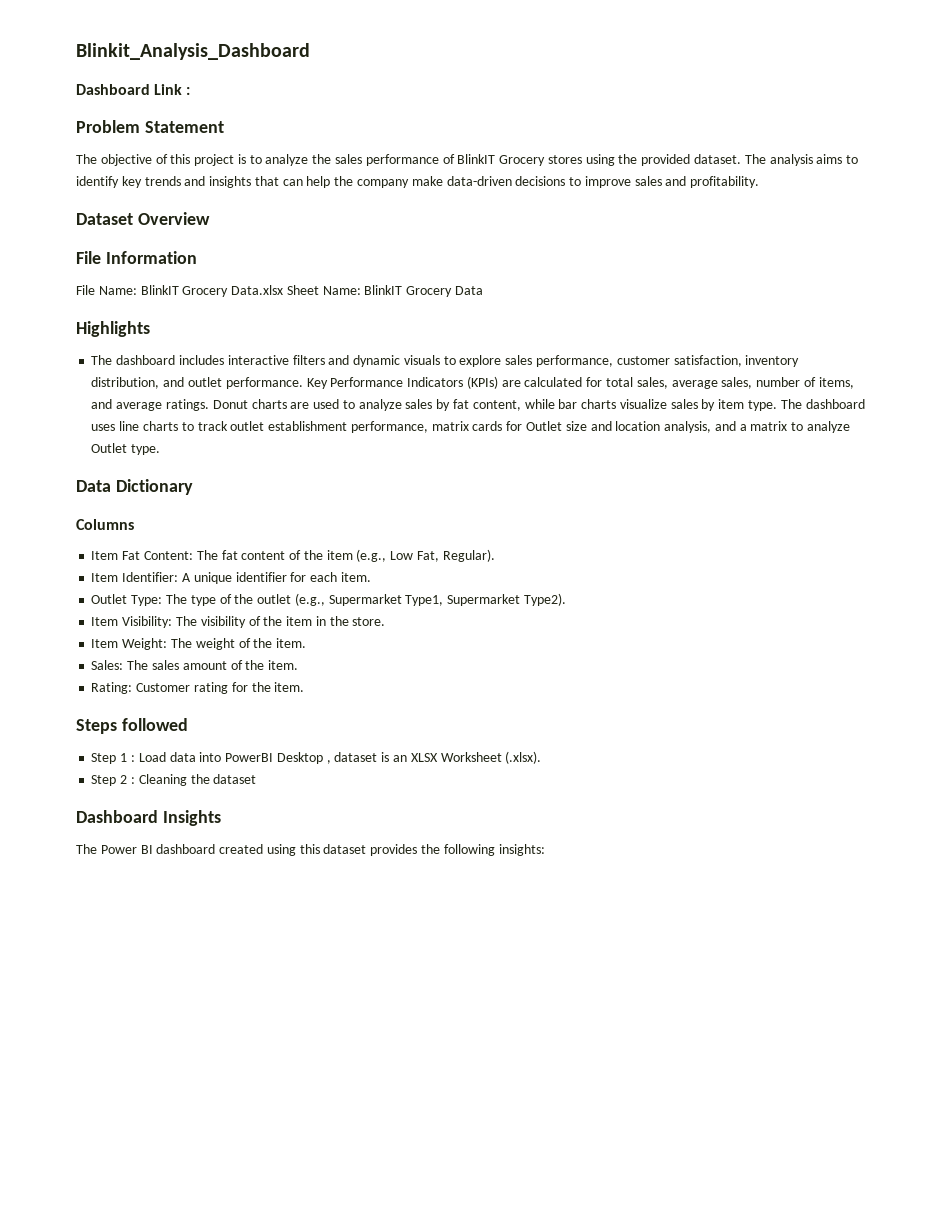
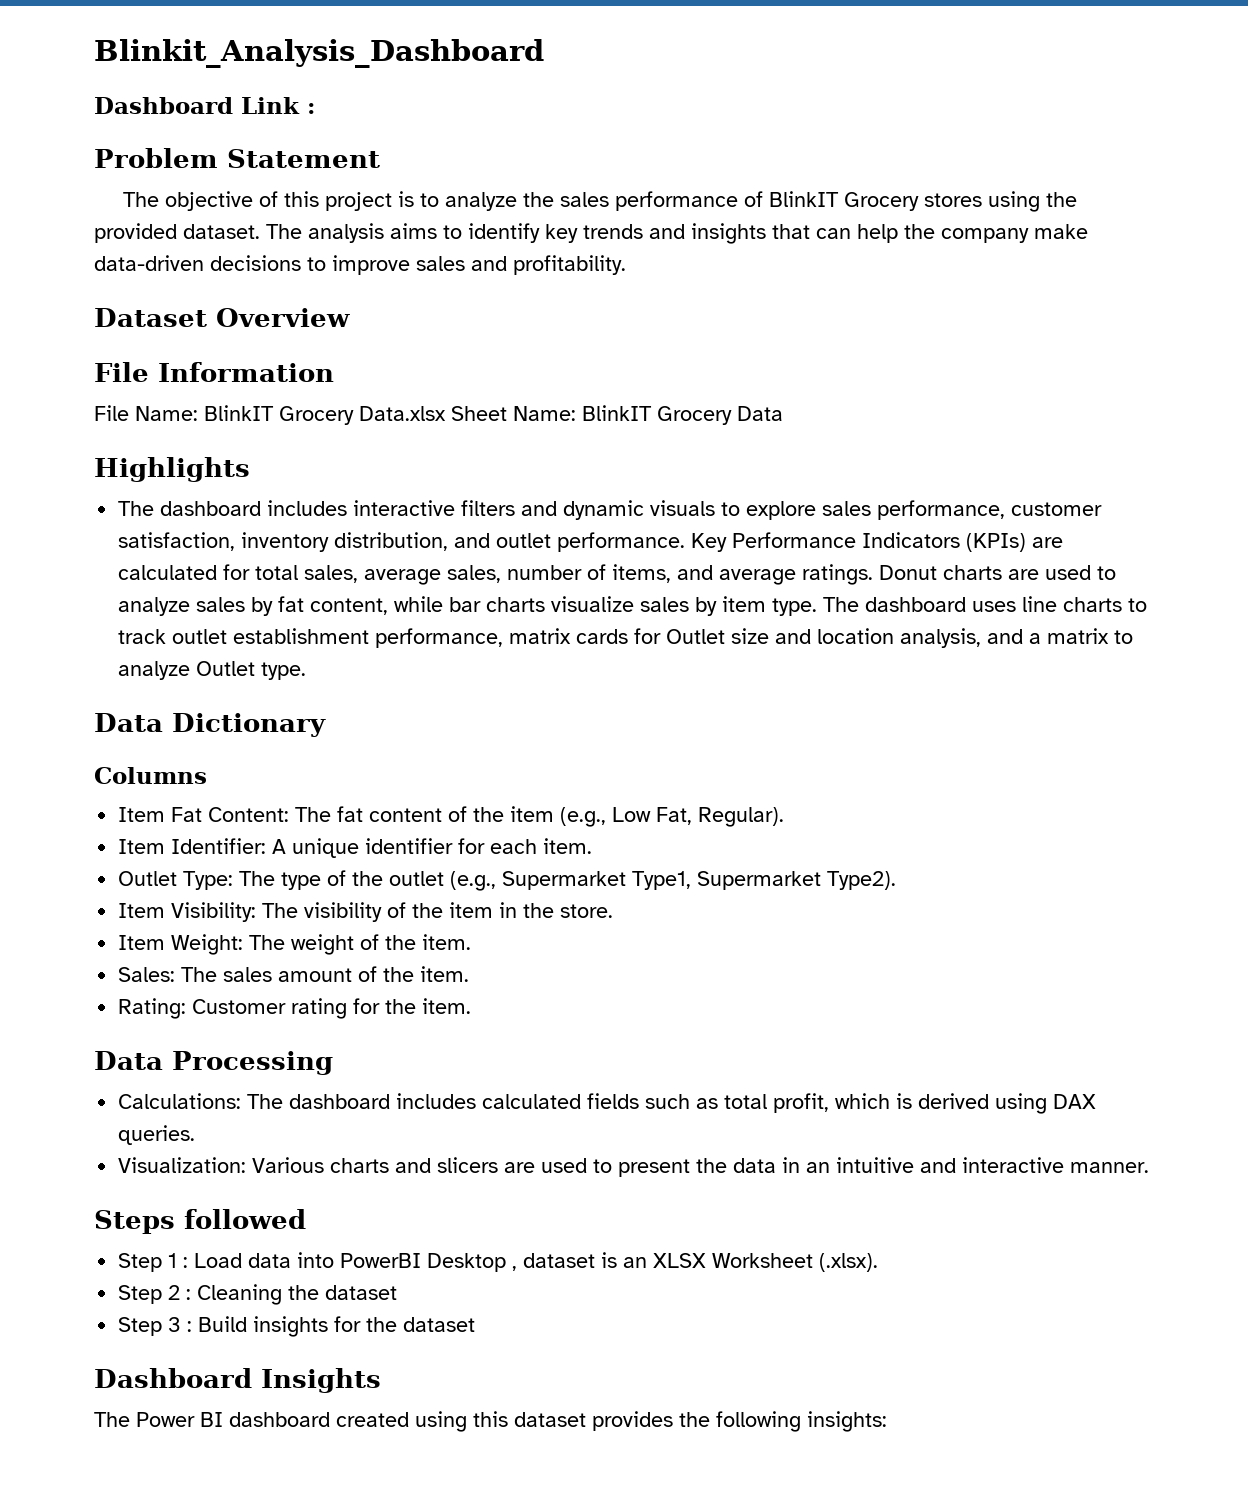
+ Data Processing
+ Calculations: The dashboard includes calculated fields such as total profit, which is derived using DAX queries.
+ Visualization: Various charts and slicers are used to present the data in an intuitive and interactive manner.
+ Step 3 : Build insights for the dataset

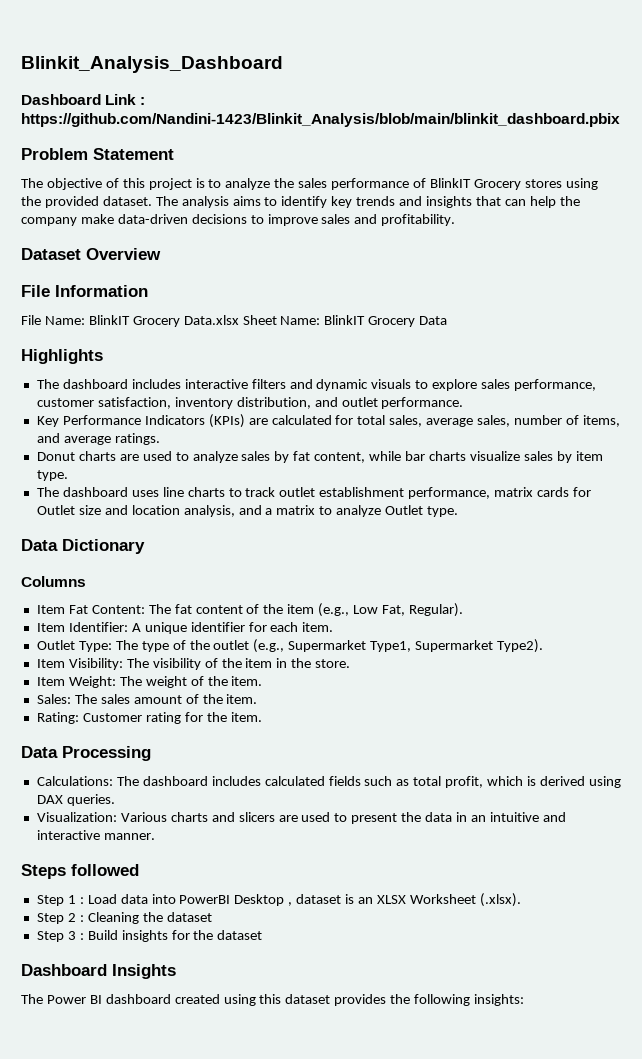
- Dashboard Link :
+ Dashboard Link : https://github.com/Nandini-1423/Blinkit_Analysis/blob/main/blinkit_dashboard.pbix
- The dashboard includes interactive filters and dynamic visuals to explore sales performance, customer satisfaction, inventory distribution, and outlet performance. Key Performance Indicators (KPIs) are calculated for total sales, average sales, number of items, and average ratings. Donut charts are used to analyze sales by fat content, while bar charts visualize sales by item type. The dashboard uses line charts to track outlet establishment performance, matrix cards for Outlet size and location analysis, and a matrix to analyze Outlet type.
+ The dashboard includes interactive filters and dynamic visuals to explore sales performance, customer satisfaction, inventory distribution, and outlet performance.
+ Key Performance Indicators (KPIs) are calculated for total sales, average sales, number of items, and average ratings.
+ Donut charts are used to analyze sales by fat content, while bar charts visualize sales by item type.
+ The dashboard uses line charts to track outlet establishment performance, matrix cards for Outlet size and location analysis, and a matrix to analyze Outlet type.

